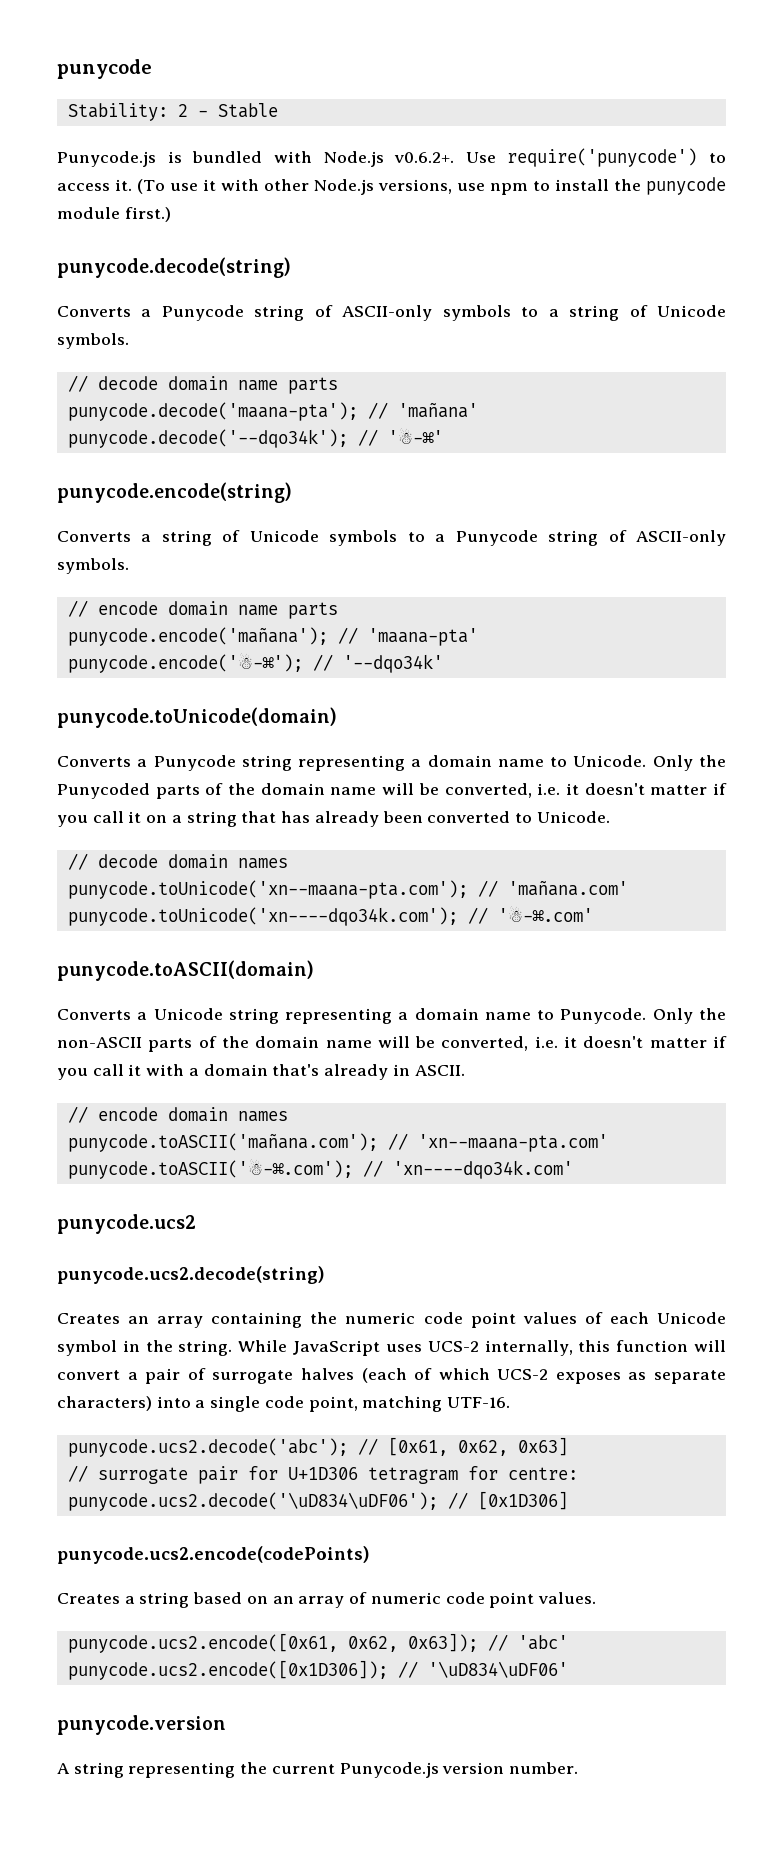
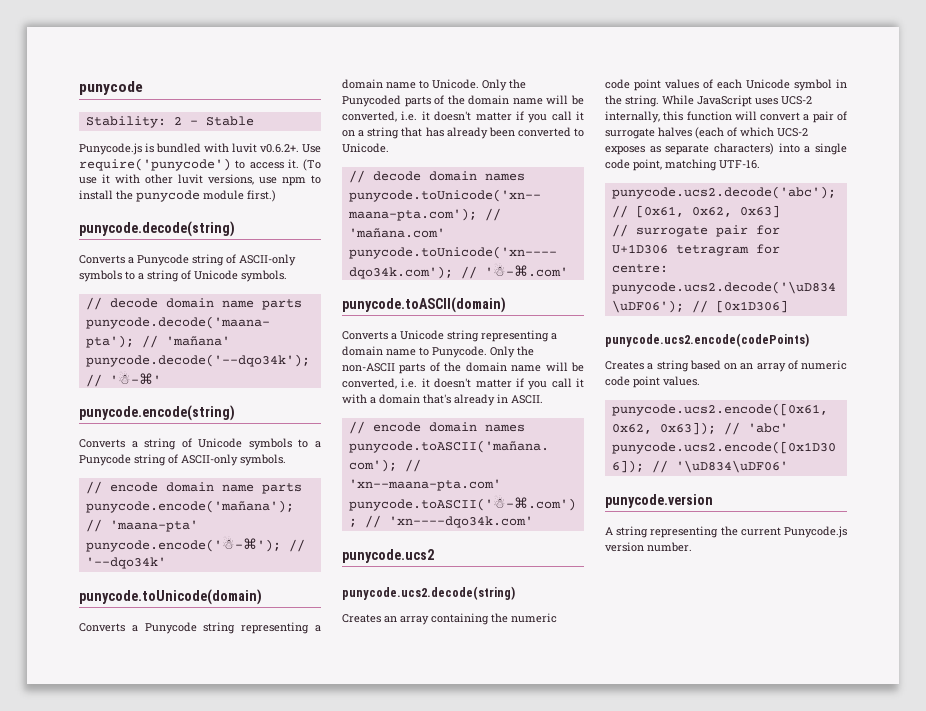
- Punycode.js is bundled with Node.js v0.6.2+. Use require('punycode') to access it.
+ Punycode.js is bundled with luvit v0.6.2+. Use require('punycode') to access it.
- (To use it with other Node.js versions, use npm to install the punycode module first.)
+ (To use it with other luvit versions, use npm to install the punycode module first.)

